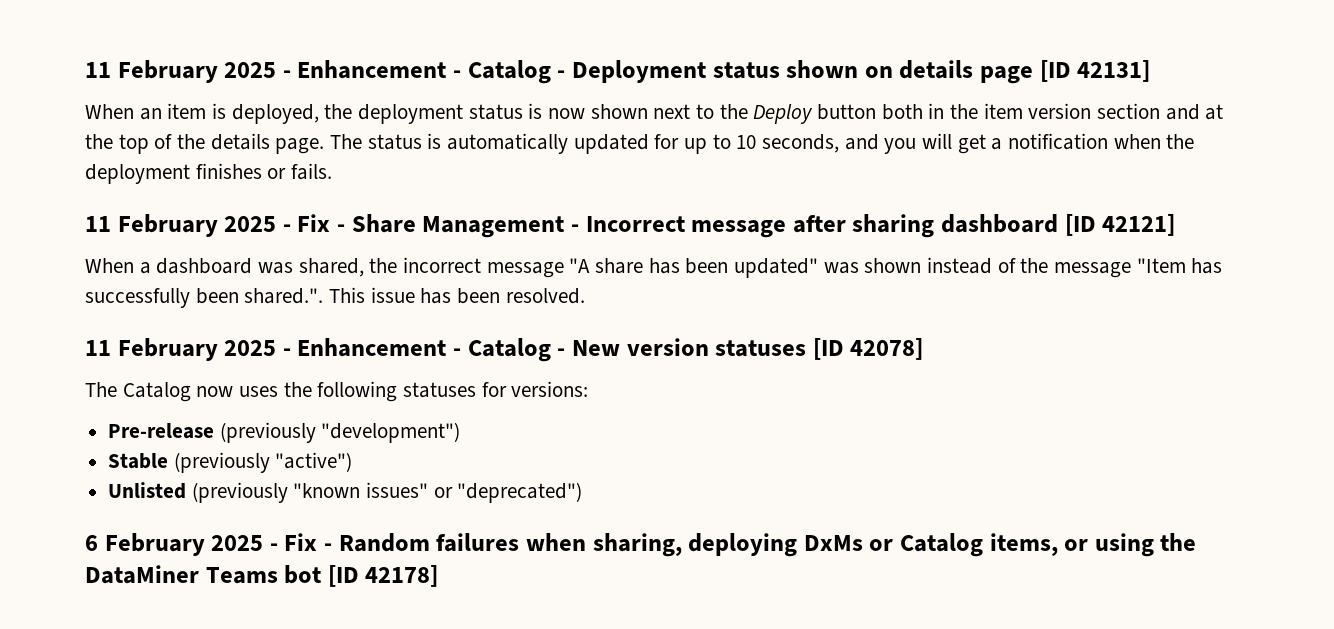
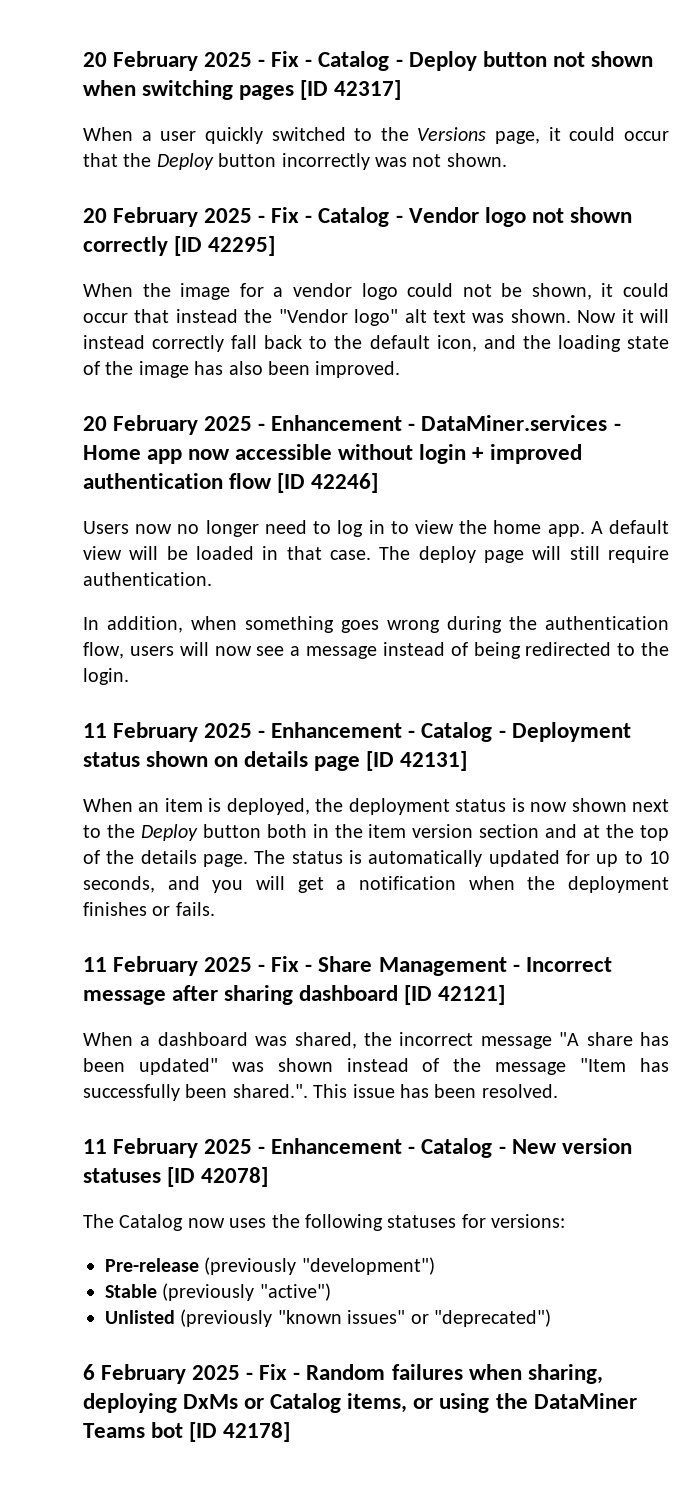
+ 20 February 2025 - Fix - Catalog - Deploy button not shown when switching pages [ID 42317]
+ When a user quickly switched to the Versions page, it could occur that the Deploy button incorrectly was not shown.
+ 20 February 2025 - Fix - Catalog - Vendor logo not shown correctly [ID 42295]
+ When the image for a vendor logo could not be shown, it could occur that instead the "Vendor logo" alt text was shown. Now it will instead correctly fall back to the default icon, and the loading state of the image has also been improved.
+ 20 February 2025 - Enhancement - DataMiner.services - Home app now accessible without login + improved authentication flow [ID 42246]
+ Users now no longer need to log in to view the home app. A default view will be loaded in that case. The deploy page will still require authentication.
+ In addition, when something goes wrong during the authentication flow, users will now see a message instead of being redirected to the login.

